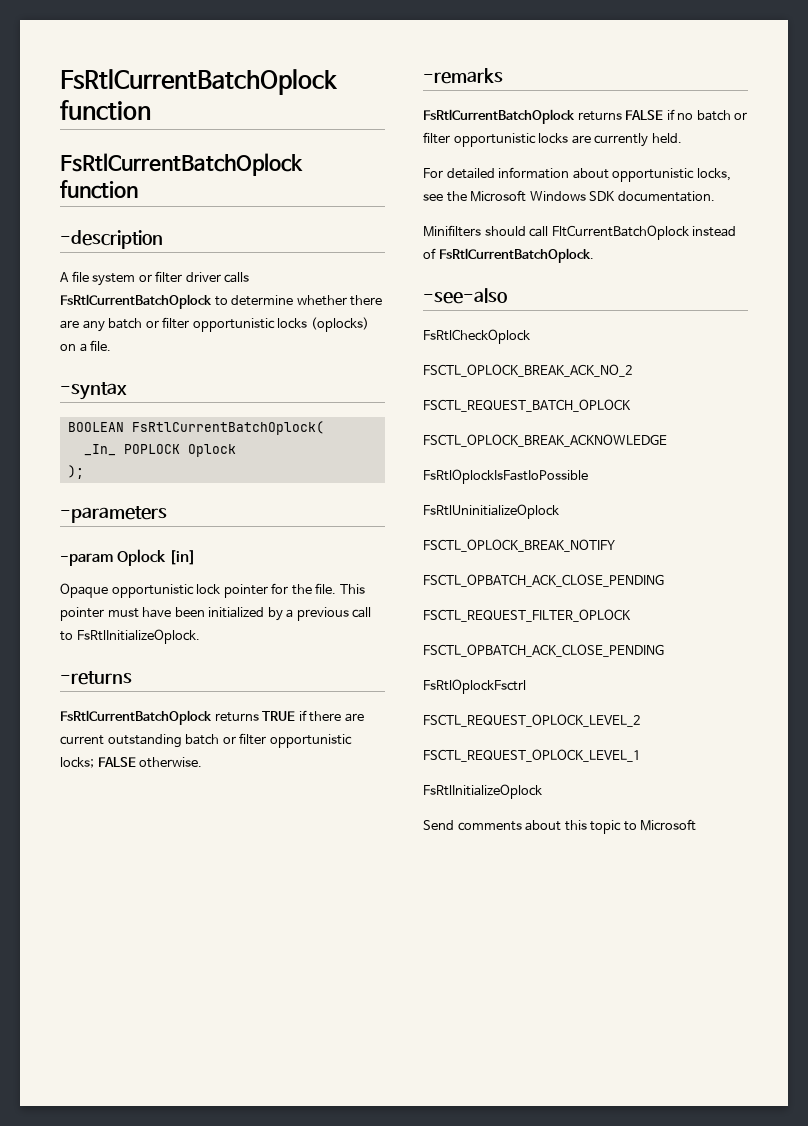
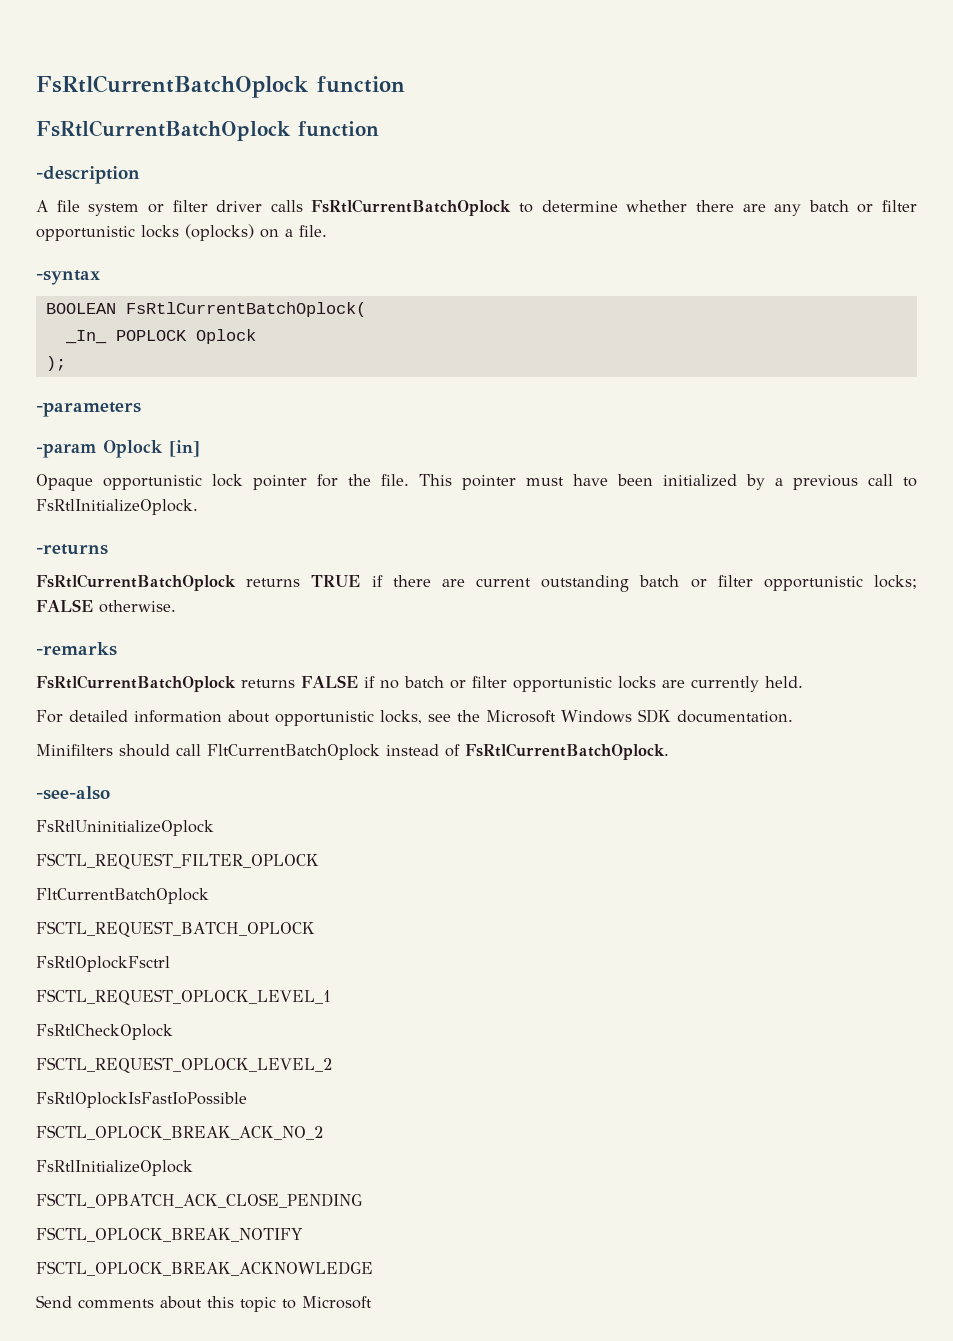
+ FsRtlUninitializeOplock
+ FSCTL_REQUEST_FILTER_OPLOCK
+ FltCurrentBatchOplock
+ FSCTL_REQUEST_BATCH_OPLOCK
+ FsRtlOplockFsctrl
+ FSCTL_REQUEST_OPLOCK_LEVEL_1
+ FSCTL_REQUEST_OPLOCK_LEVEL_2
+ FsRtlOplockIsFastIoPossible
- FSCTL_REQUEST_BATCH_OPLOCK
+ FsRtlInitializeOplock
+ FSCTL_OPBATCH_ACK_CLOSE_PENDING
+ FSCTL_OPLOCK_BREAK_NOTIFY
  FSCTL_OPLOCK_BREAK_ACKNOWLEDGE
- FsRtlOplockIsFastIoPossible
- FsRtlUninitializeOplock
- FSCTL_OPLOCK_BREAK_NOTIFY
- FSCTL_OPBATCH_ACK_CLOSE_PENDING
- FSCTL_REQUEST_FILTER_OPLOCK
- FSCTL_OPBATCH_ACK_CLOSE_PENDING
- FsRtlOplockFsctrl
- FSCTL_REQUEST_OPLOCK_LEVEL_2
- FSCTL_REQUEST_OPLOCK_LEVEL_1
- FsRtlInitializeOplock

